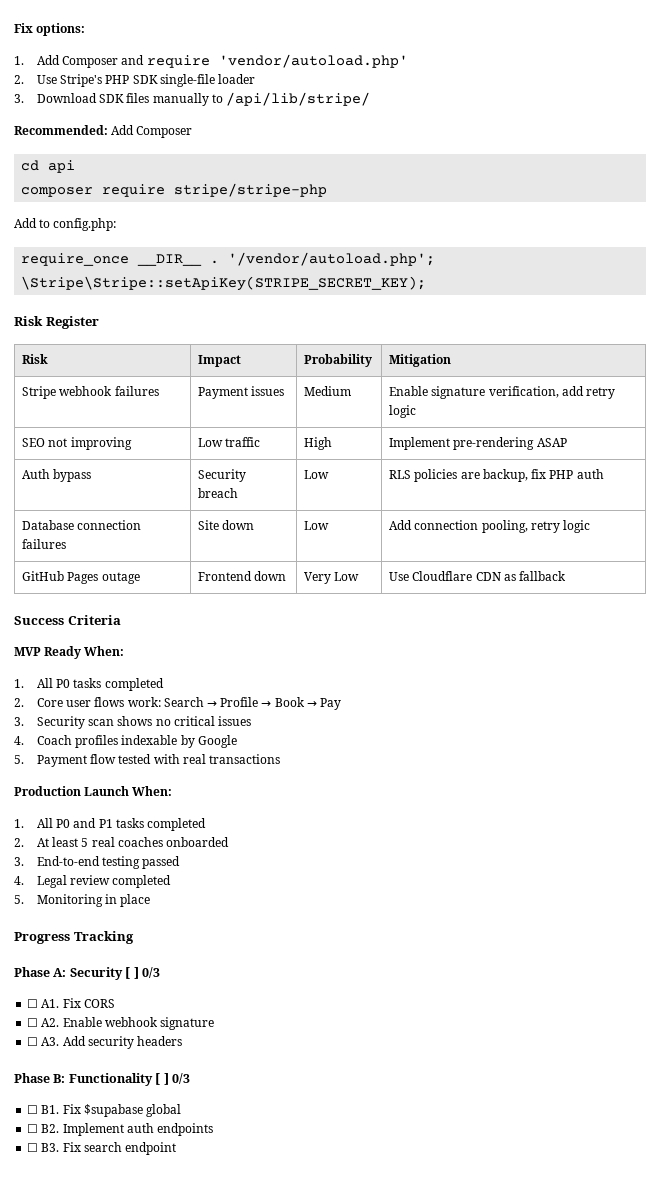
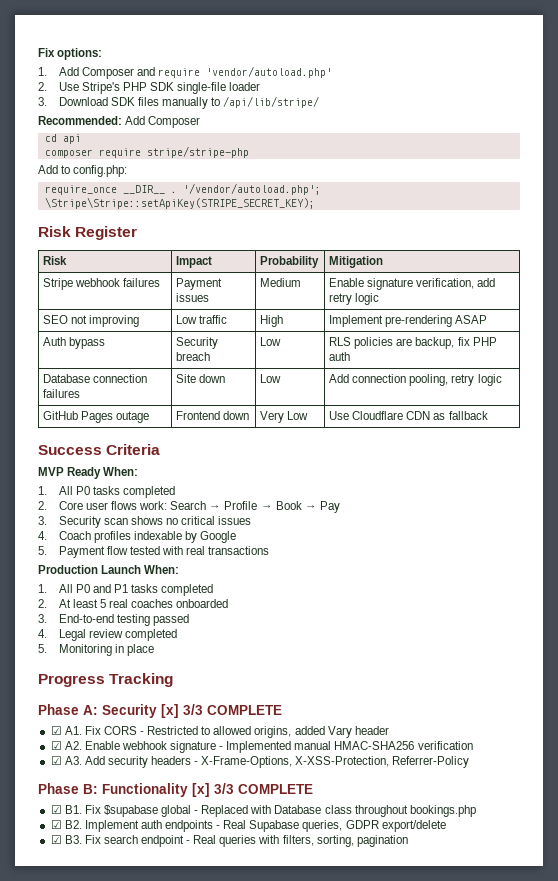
- Phase A: Security [ ] 0/3
- ☐ A1. Fix CORS
- ☐ A2. Enable webhook signature
- ☐ A3. Add security headers
+ Phase A: Security [x] 3/3 COMPLETE
+ ☑ A1. Fix CORS - Restricted to allowed origins, added Vary header
+ ☑ A2. Enable webhook signature - Implemented manual HMAC-SHA256 verification
+ ☑ A3. Add security headers - X-Frame-Options, X-XSS-Protection, Referrer-Policy
- Phase B: Functionality [ ] 0/3
- ☐ B1. Fix $supabase global
- ☐ B2. Implement auth endpoints
- ☐ B3. Fix search endpoint
+ Phase B: Functionality [x] 3/3 COMPLETE
+ ☑ B1. Fix $supabase global - Replaced with Database class throughout bookings.php
+ ☑ B2. Implement auth endpoints - Real Supabase queries, GDPR export/delete
+ ☑ B3. Fix search endpoint - Real queries with filters, sorting, pagination

